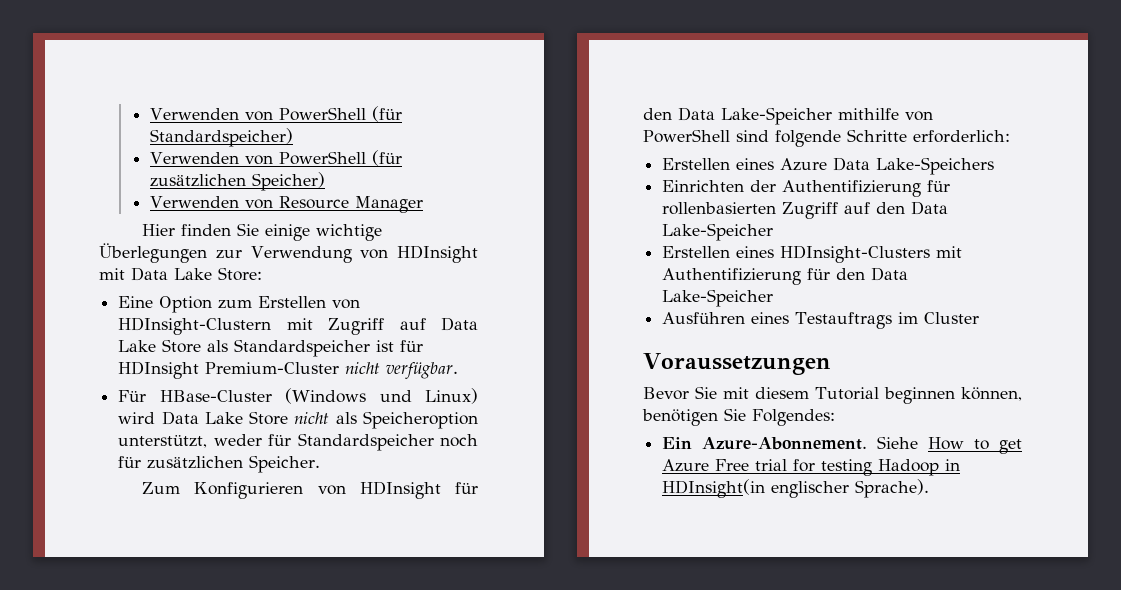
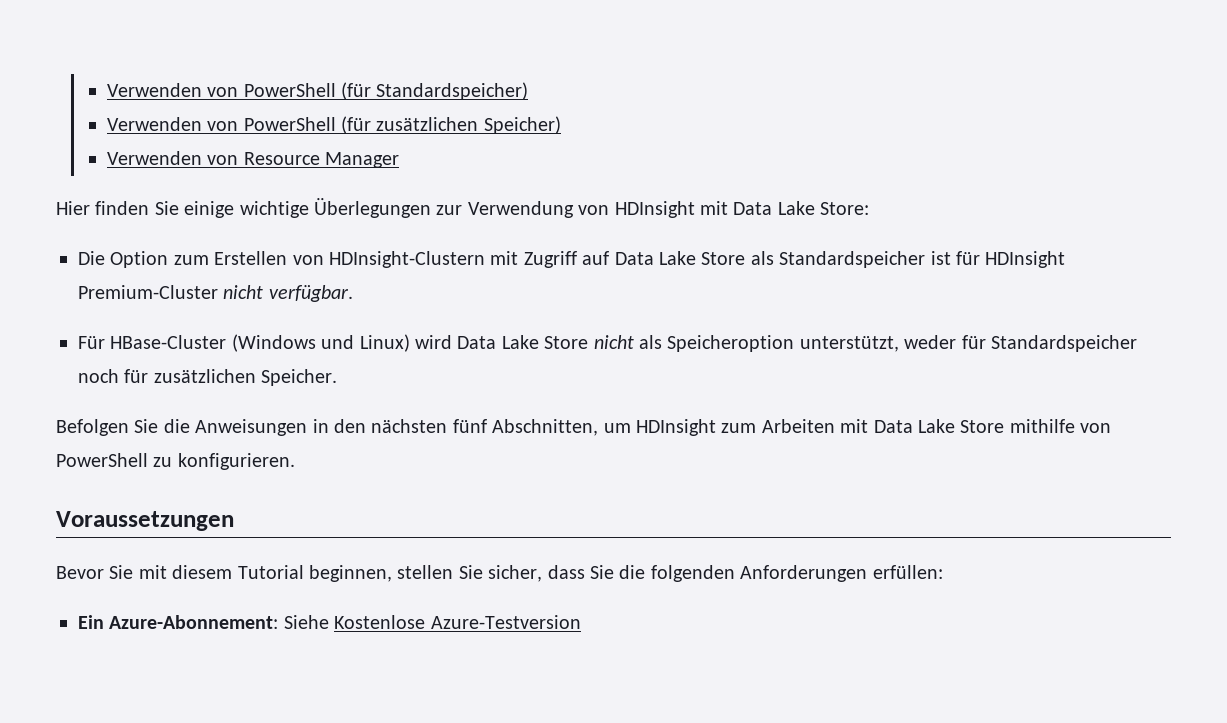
- Eine Option zum Erstellen von HDInsight-Clustern mit Zugriff auf Data Lake Store als Standardspeicher ist für HDInsight Premium-Cluster nicht verfügbar.
+ Die Option zum Erstellen von HDInsight-Clustern mit Zugriff auf Data Lake Store als Standardspeicher ist für HDInsight Premium-Cluster nicht verfügbar.
- Zum Konfigurieren von HDInsight für den Data Lake-Speicher mithilfe von PowerShell sind folgende Schritte erforderlich:
- Erstellen eines Azure Data Lake-Speichers
- Einrichten der Authentifizierung für rollenbasierten Zugriff auf den Data Lake-Speicher
- Erstellen eines HDInsight-Clusters mit Authentifizierung für den Data Lake-Speicher
- Ausführen eines Testauftrags im Cluster
+ Befolgen Sie die Anweisungen in den nächsten fünf Abschnitten, um HDInsight zum Arbeiten mit Data Lake Store mithilfe von PowerShell zu konfigurieren.
- Bevor Sie mit diesem Tutorial beginnen können, benötigen Sie Folgendes:
- Ein Azure-Abonnement. Siehe How to get Azure Free trial for testing Hadoop in HDInsight(in englischer Sprache).
+ Bevor Sie mit diesem Tutorial beginnen, stellen Sie sicher, dass Sie die folgenden Anforderungen erfüllen:
+ Ein Azure-Abonnement: Siehe Kostenlose Azure-Testversion

